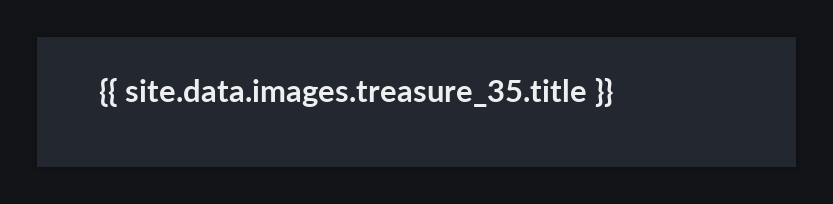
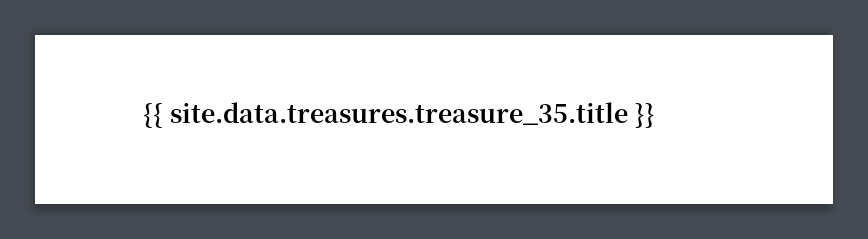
- {{ site.data.images.treasure_35.title }}
+ {{ site.data.treasures.treasure_35.title }}

